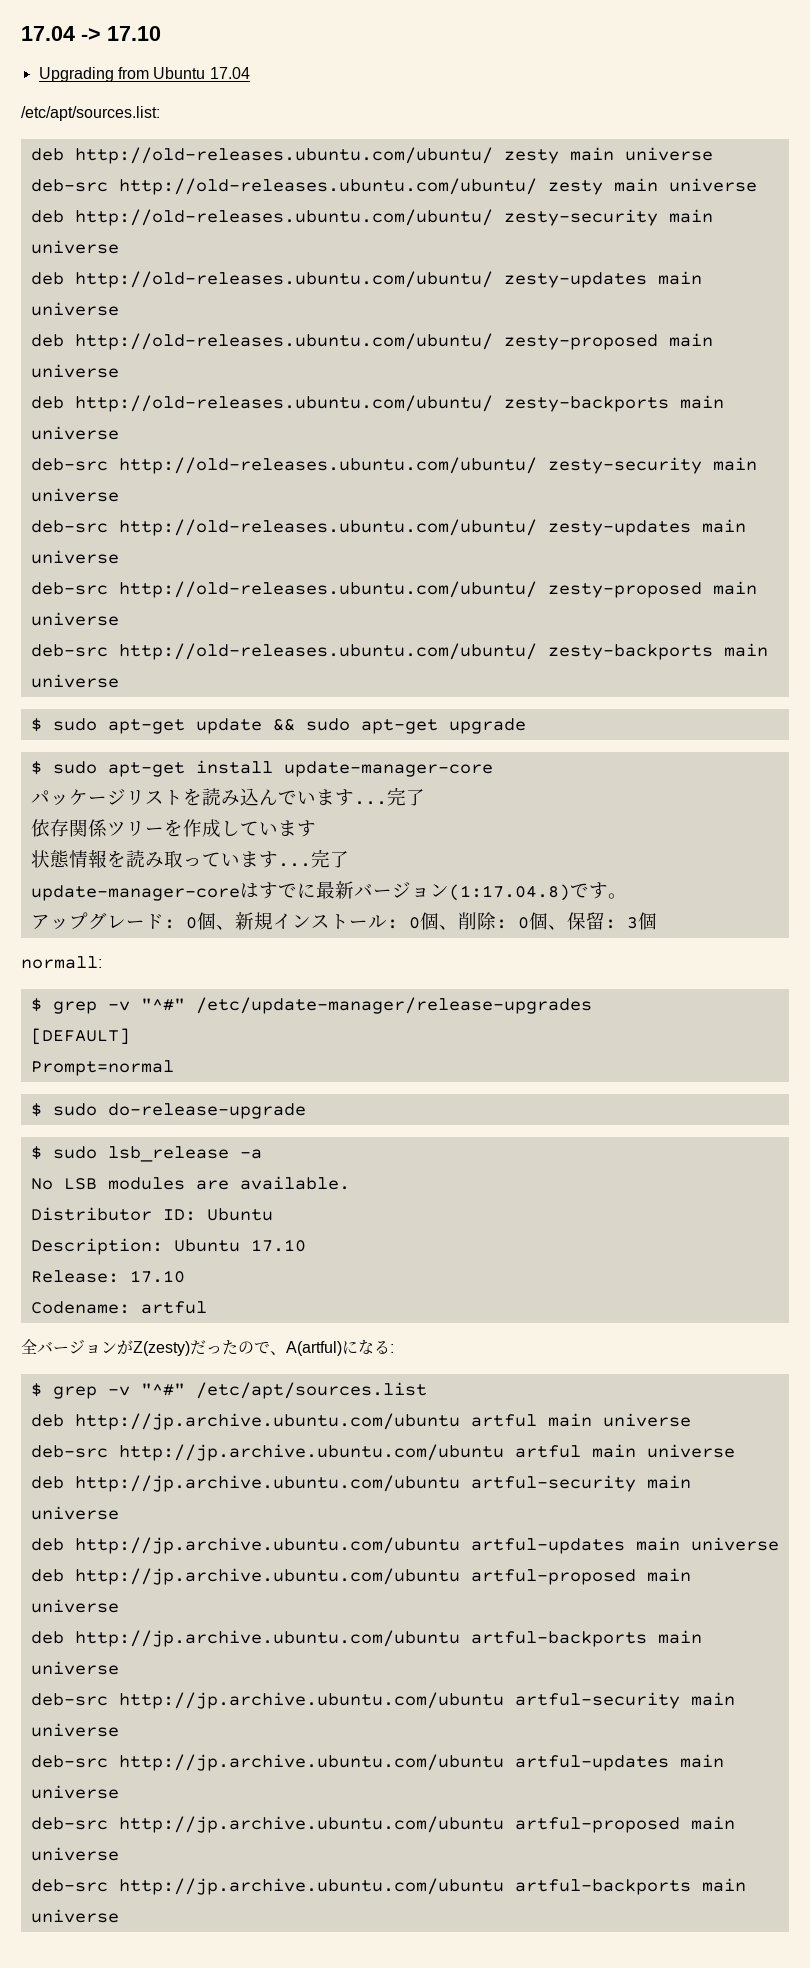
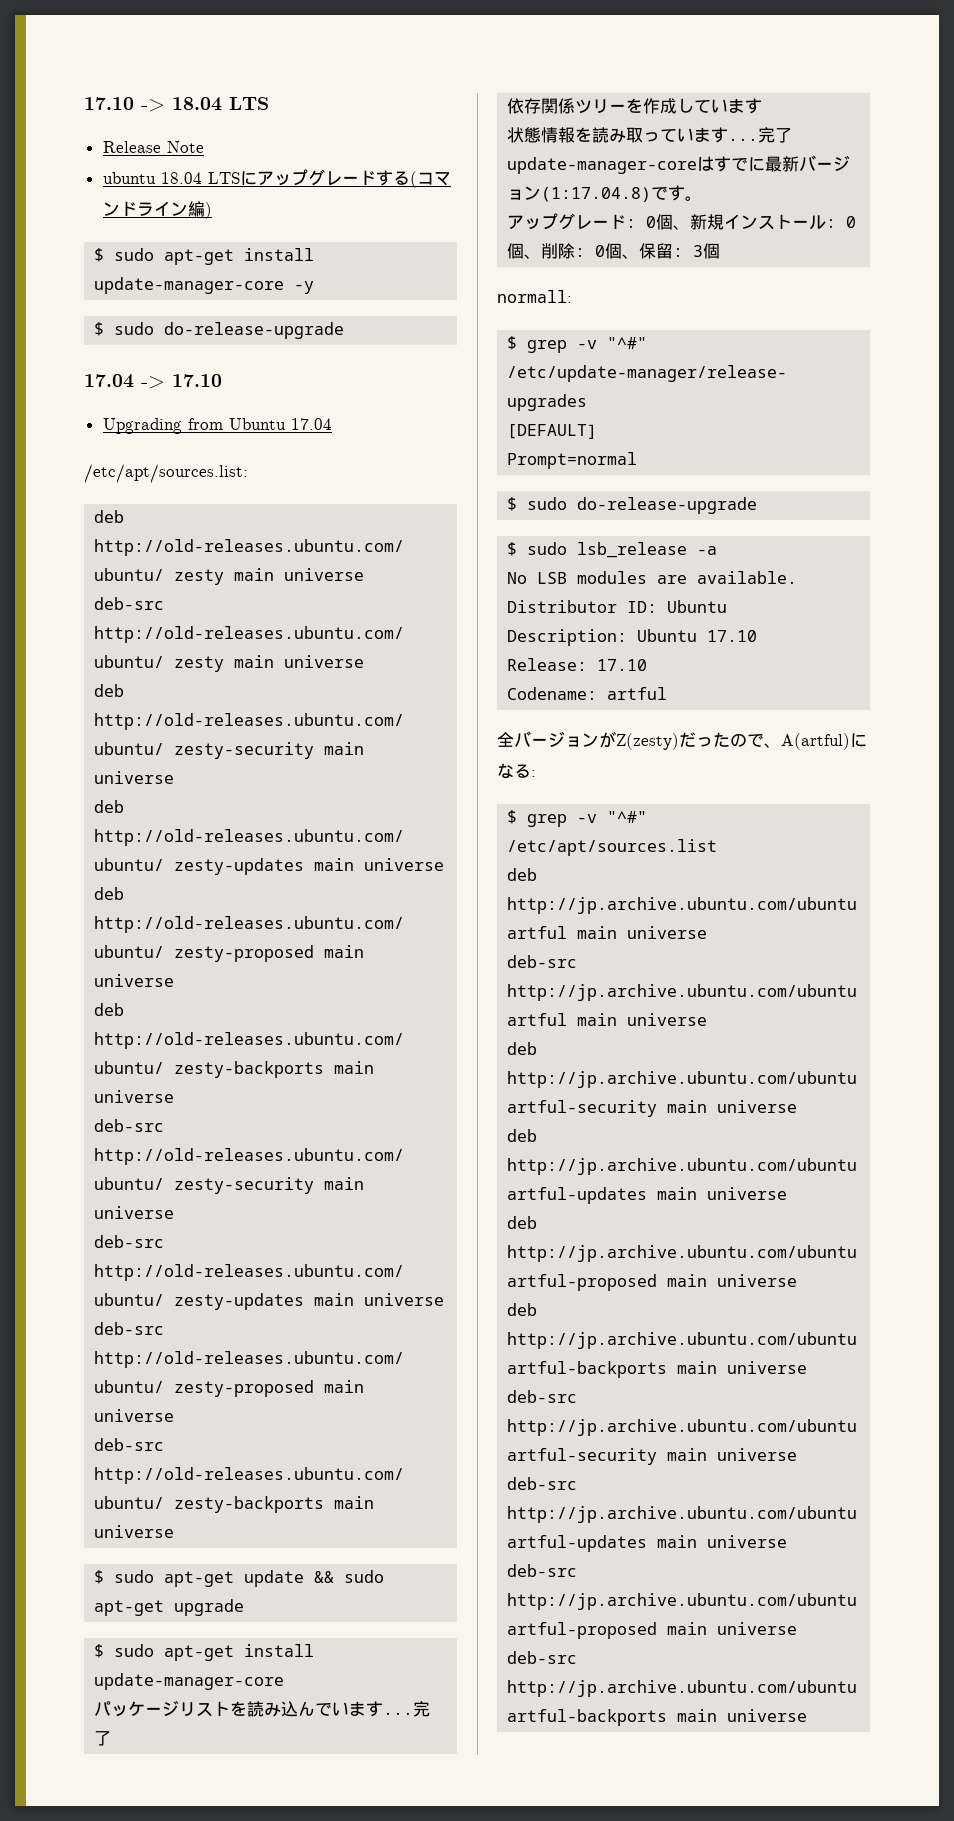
+ 17.10 -> 18.04 LTS
+ Release Note
+ ubuntu 18.04 LTSにアップグレードする(コマンドライン編)
+ $ sudo apt-get install update-manager-core -y
+ $ sudo do-release-upgrade

